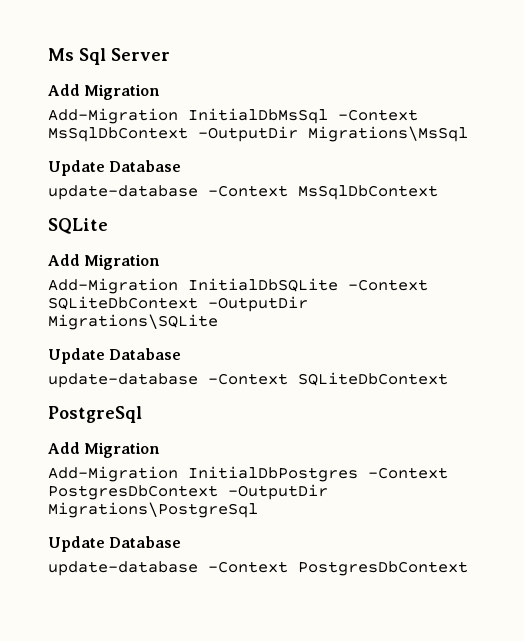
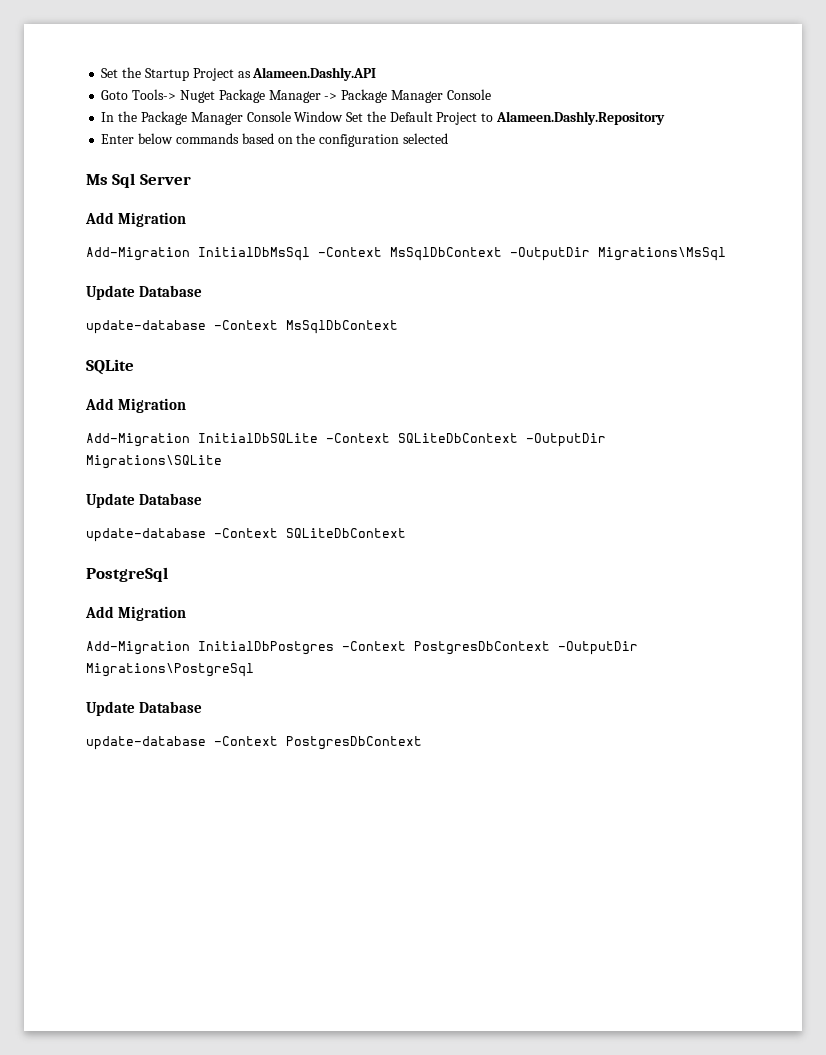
+ Set the Startup Project as Alameen.Dashly.API
+ Goto Tools-> Nuget Package Manager -> Package Manager Console
+ In the Package Manager Console Window Set the Default Project to Alameen.Dashly.Repository
+ Enter below commands based on the configuration selected

